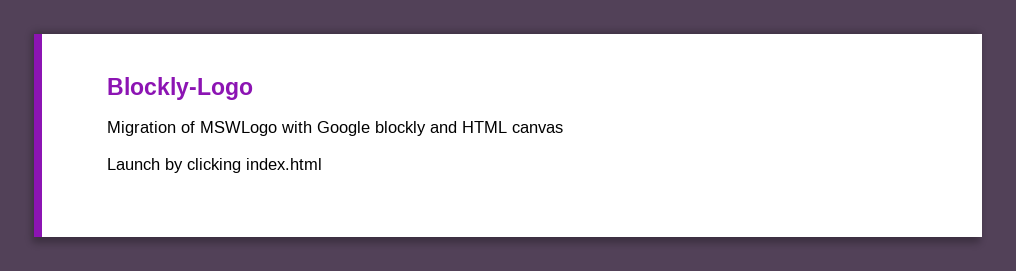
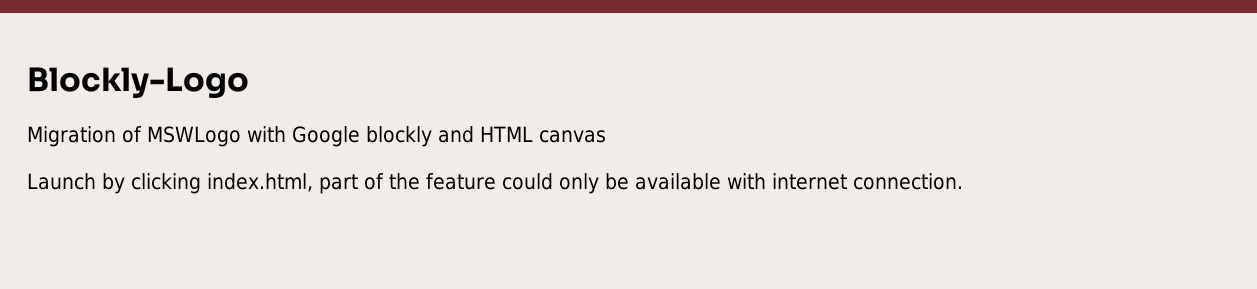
- Launch by clicking index.html
+ Launch by clicking index.html, part of the feature could only be available with internet connection.

